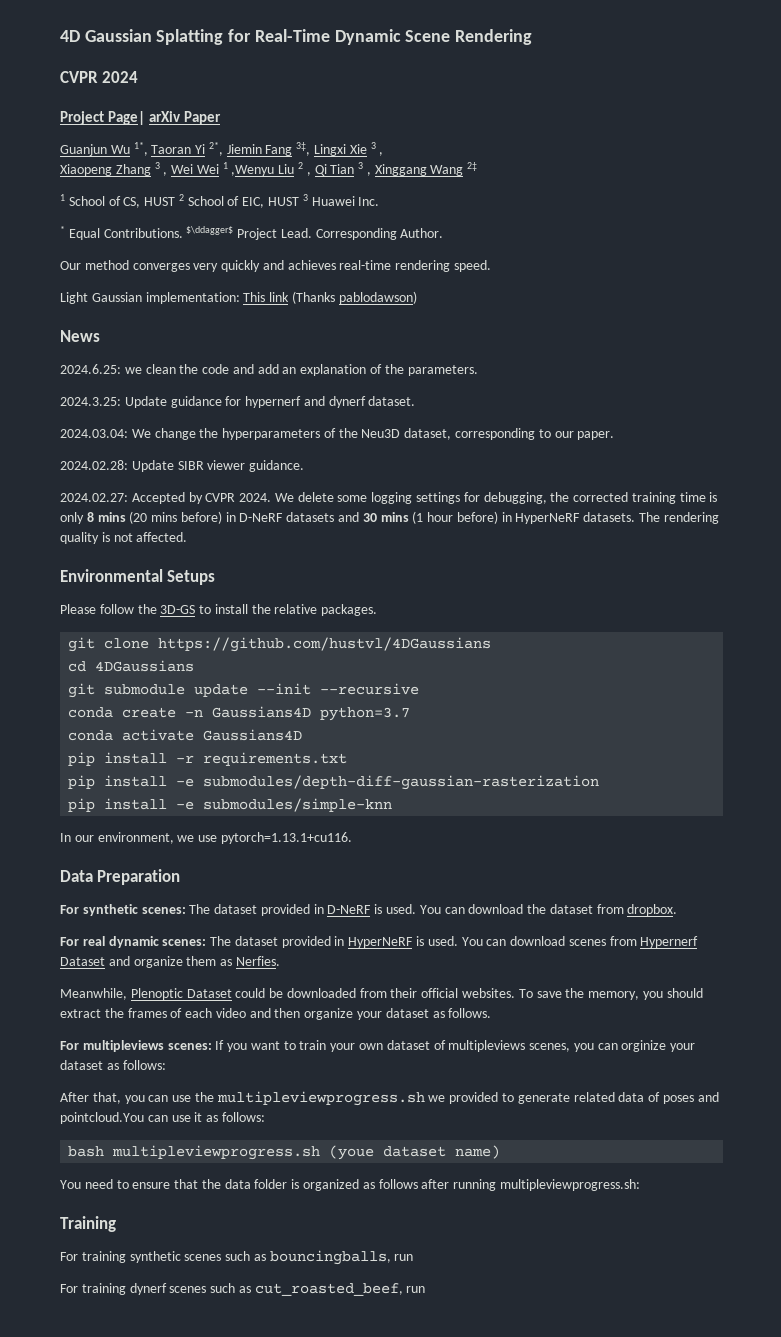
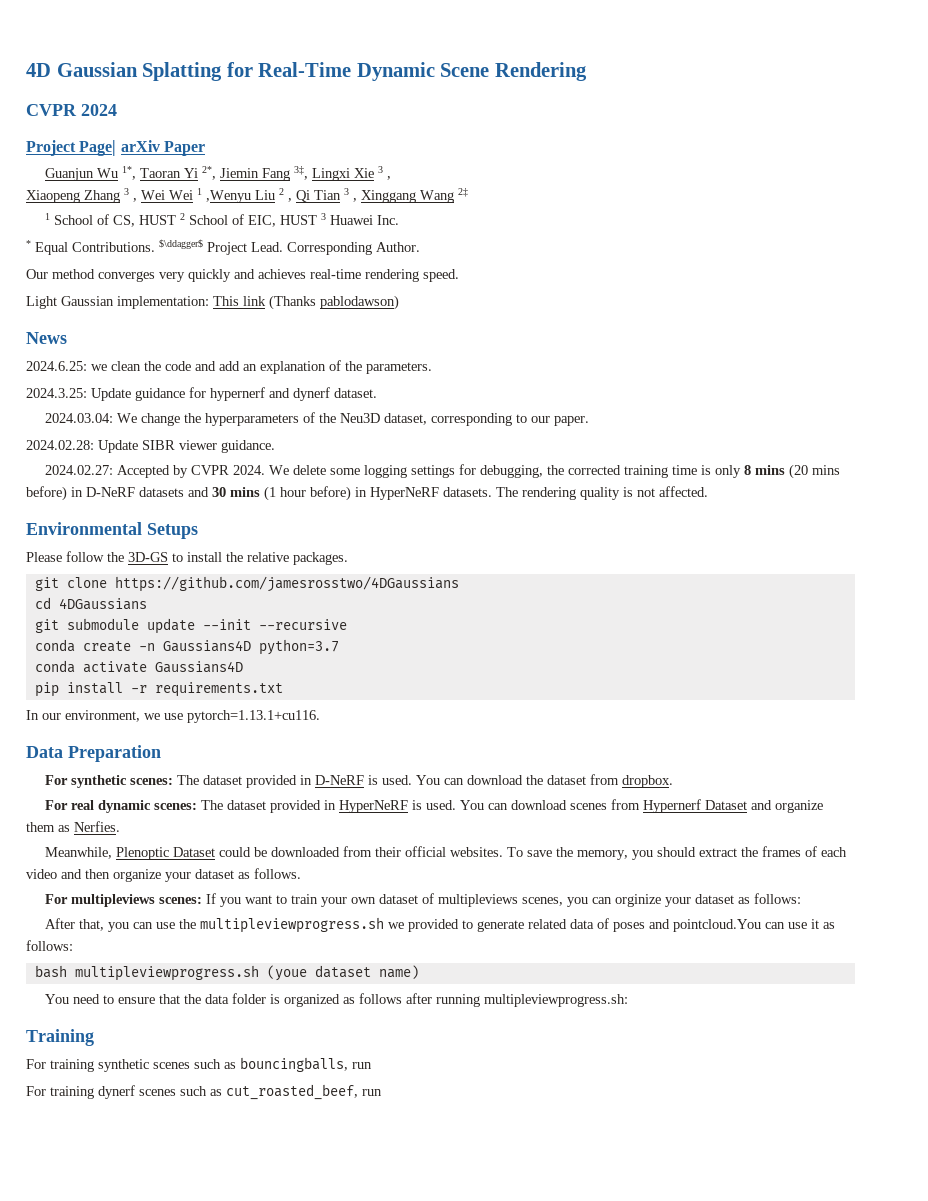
- git clone https://github.com/hustvl/4DGaussians
+ git clone https://github.com/jamesrosstwo/4DGaussians
- pip install -e submodules/depth-diff-gaussian-rasterization
- pip install -e submodules/simple-knn

